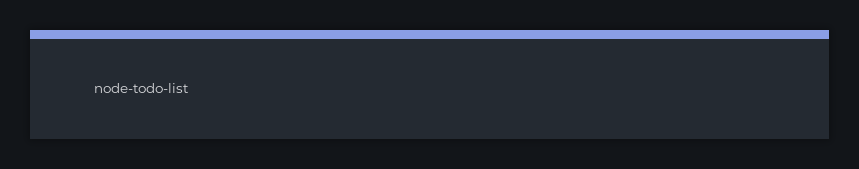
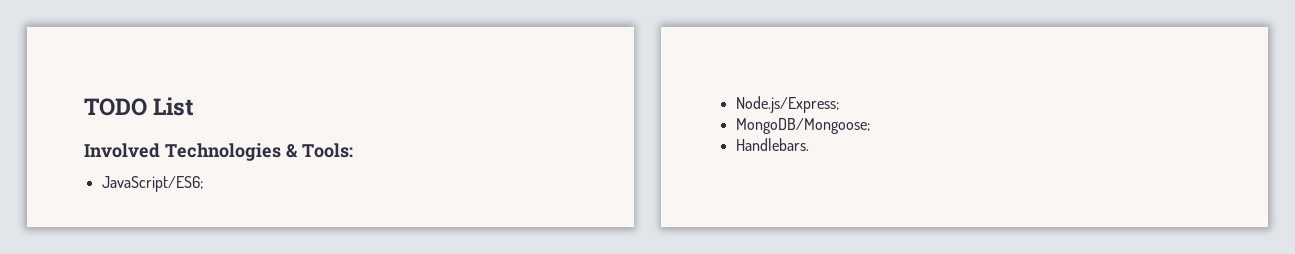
- node-todo-list
+ TODO List
+ Involved Technologies & Tools:
+ JavaScript/ES6;
+ Node.js/Express;
+ MongoDB/Mongoose;
+ Handlebars.

